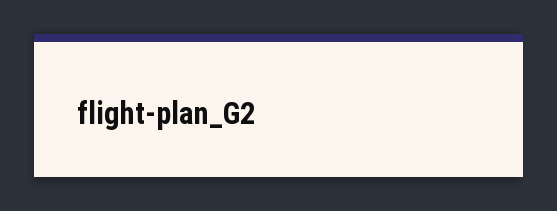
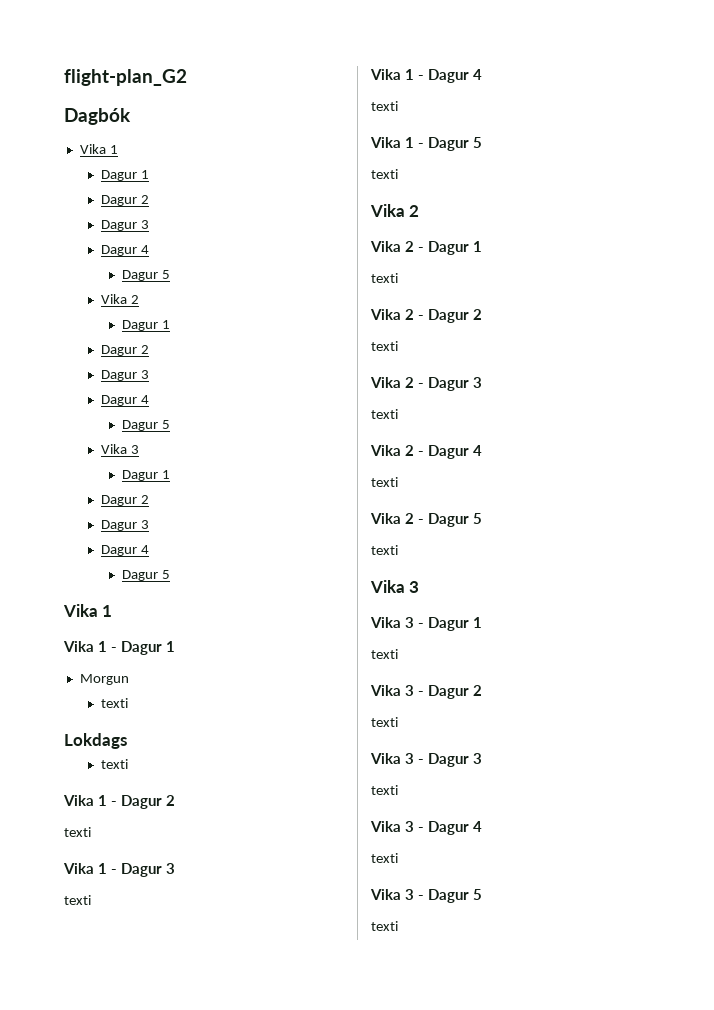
+ Dagbók
+ Vika 1
+ Dagur 1
+ Dagur 2
+ Dagur 3
+ Dagur 4
+ Dagur 5
+ Vika 2
+ Dagur 1
+ Dagur 2
+ Dagur 3
+ Dagur 4
+ Dagur 5
+ Vika 3
+ Dagur 1
+ Dagur 2
+ Dagur 3
+ Dagur 4
+ Dagur 5
+ Vika 1
+ Vika 1 - Dagur 1
+ Morgun
+ texti
+ Lokdags
+ texti
+ Vika 1 - Dagur 2
+ texti
+ Vika 1 - Dagur 3
+ texti
+ Vika 1 - Dagur 4
+ texti
+ Vika 1 - Dagur 5
+ texti
+ Vika 2
+ Vika 2 - Dagur 1
+ texti
+ Vika 2 - Dagur 2
+ texti
+ Vika 2 - Dagur 3
+ texti
+ Vika 2 - Dagur 4
+ texti
+ Vika 2 - Dagur 5
+ texti
+ Vika 3
+ Vika 3 - Dagur 1
+ texti
+ Vika 3 - Dagur 2
+ texti
+ Vika 3 - Dagur 3
+ texti
+ Vika 3 - Dagur 4
+ texti
+ Vika 3 - Dagur 5
+ texti

